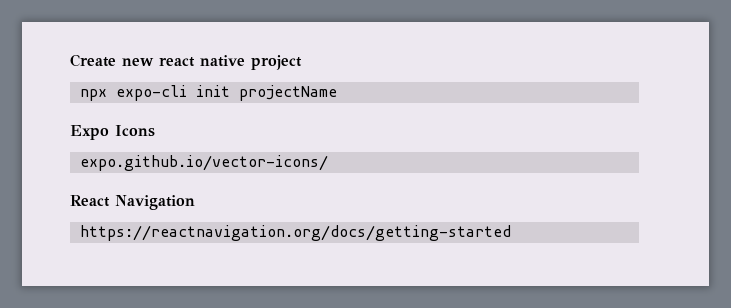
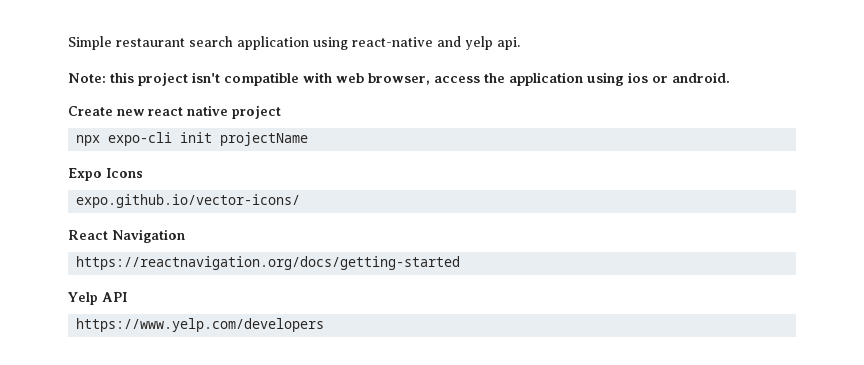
+ Simple restaurant search application using react-native and yelp api.
+ Note: this project isn't compatible with web browser, access the application using ios or android.
+ Yelp API
+ https://www.yelp.com/developers

